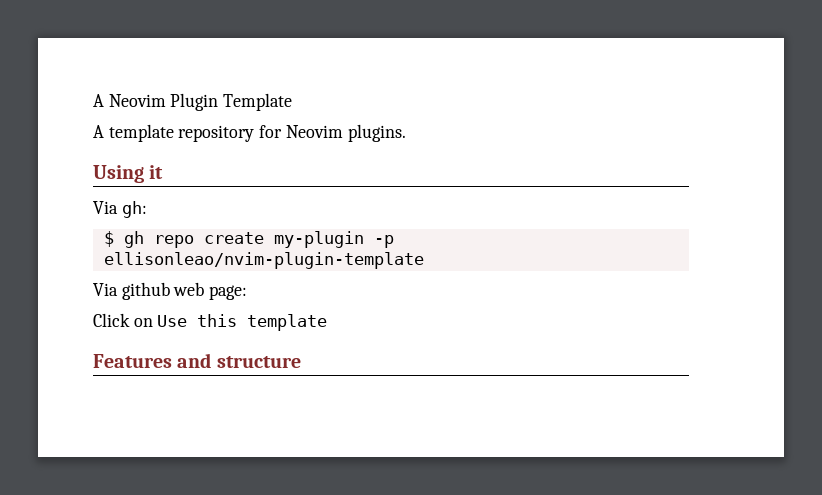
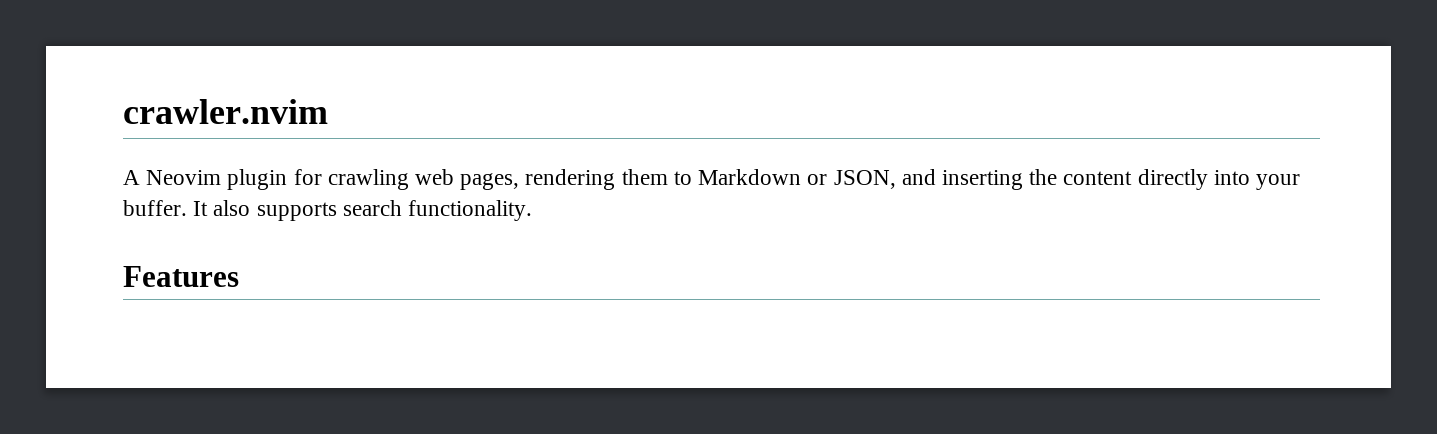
+ crawler.nvim
- A Neovim Plugin Template
- A template repository for Neovim plugins.
- Using it
- Via gh:
- $ gh repo create my-plugin -p ellisonleao/nvim-plugin-template
- Via github web page:
- Click on Use this template
+ A Neovim plugin for crawling web pages, rendering them to Markdown or JSON, and inserting the content directly into your buffer. It also supports search functionality.
- Features and structure
+ Features

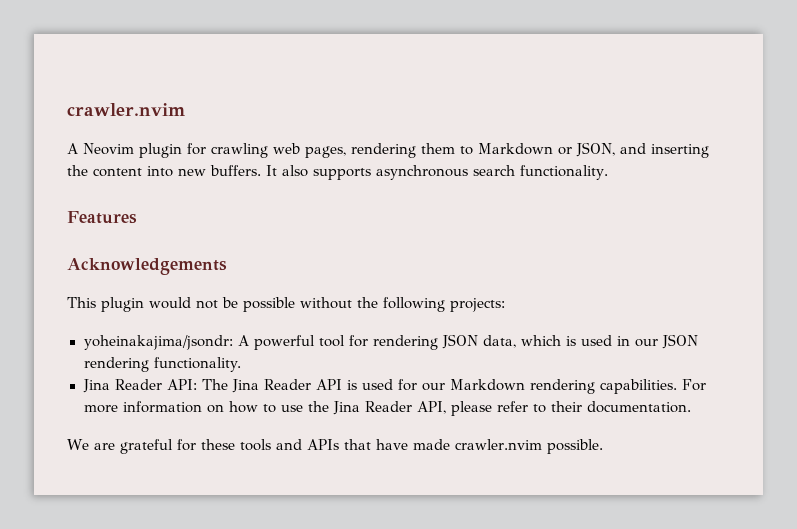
- A Neovim plugin for crawling web pages, rendering them to Markdown or JSON, and inserting the content directly into your buffer.
+ A Neovim plugin for crawling web pages, rendering them to Markdown or JSON, and inserting the content into new buffers.
- It also supports search functionality.
+ It also supports asynchronous search functionality.
+ Acknowledgements
+ This plugin would not be possible without the following projects:
+ yoheinakajima/jsondr: A powerful tool for rendering JSON data, which is used in our JSON rendering functionality.
+ Jina Reader API: The Jina Reader API is used for our Markdown rendering capabilities. For more information on how to use the Jina Reader API, please refer to their documentation.
+ We are grateful for these tools and APIs that have made crawler.nvim possible.

